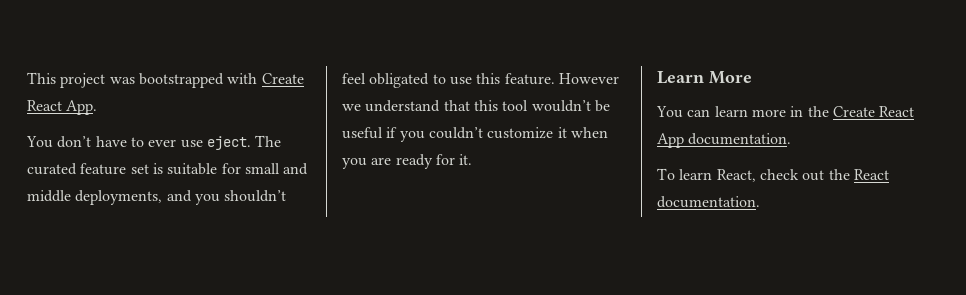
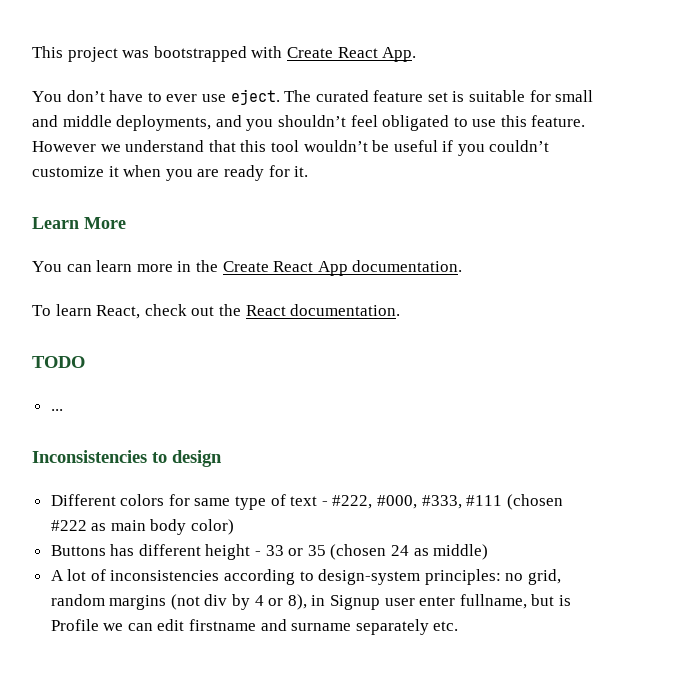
+ TODO
+ ...
+ Inconsistencies to design
+ Different colors for same type of text - #222, #000, #333, #111 (chosen #222 as main body color)
+ Buttons has different height - 33 or 35 (chosen 24 as middle)
+ A lot of inconsistencies according to design-system principles: no grid, random margins (not div by 4 or 8), in Signup user enter fullname, but is Profile we can edit firstname and surname separately etc.

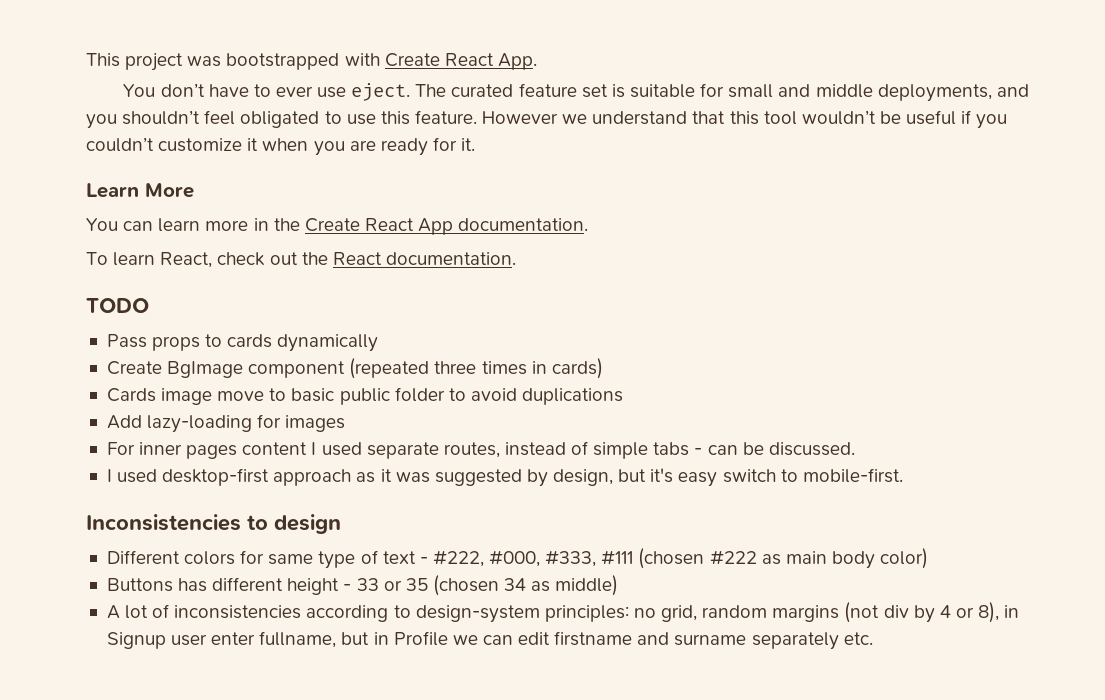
- ...
+ Pass props to cards dynamically
+ Create BgImage component (repeated three times in cards)
+ Cards image move to basic public folder to avoid duplications
+ Add lazy-loading for images
+ For inner pages content I used separate routes, instead of simple tabs - can be discussed.
+ I used desktop-first approach as it was suggested by design, but it's easy switch to mobile-first.
- Buttons has different height - 33 or 35 (chosen 24 as middle)
+ Buttons has different height - 33 or 35 (chosen 34 as middle)
- A lot of inconsistencies according to design-system principles: no grid, random margins (not div by 4 or 8), in Signup user enter fullname, but is Profile we can edit firstname and surname separately etc.
+ A lot of inconsistencies according to design-system principles: no grid, random margins (not div by 4 or 8), in Signup user enter fullname, but in Profile we can edit firstname and surname separately etc.

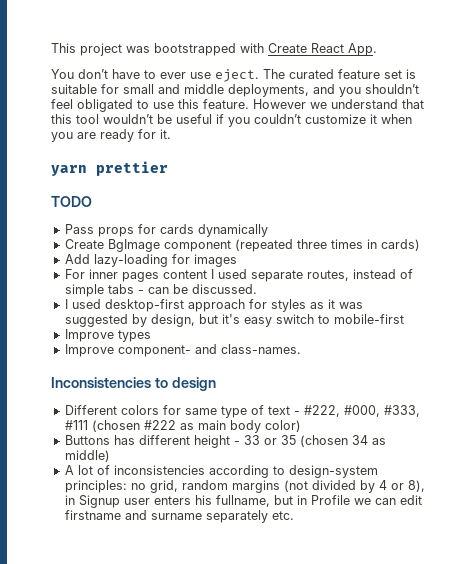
- Learn More
- You can learn more in the Create React App documentation.
- To learn React, check out the React documentation.
+ yarn prettier
- Pass props to cards dynamically
+ Pass props for cards dynamically
- Cards image move to basic public folder to avoid duplications
- I used desktop-first approach as it was suggested by design, but it's easy switch to mobile-first.
+ I used desktop-first approach for styles as it was suggested by design, but it's easy switch to mobile-first
+ Improve types
+ Improve component- and class-names.
- A lot of inconsistencies according to design-system principles: no grid, random margins (not div by 4 or 8), in Signup user enter fullname, but in Profile we can edit firstname and surname separately etc.
+ A lot of inconsistencies according to design-system principles: no grid, random margins (not divided by 4 or 8), in Signup user enters his fullname, but in Profile we can edit firstname and surname separately etc.

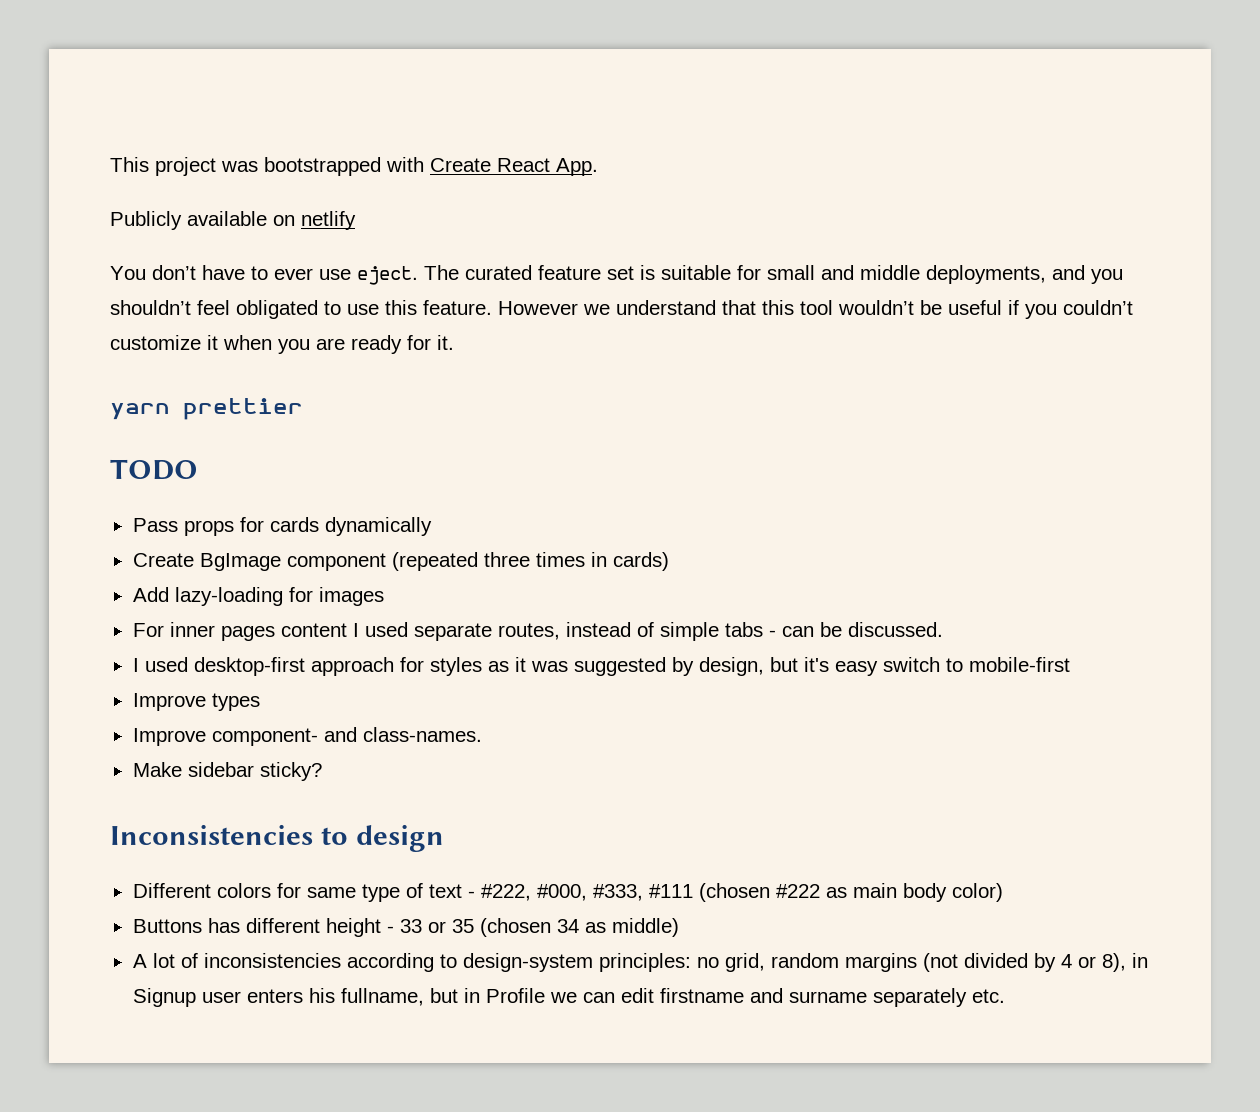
+ Publicly available on netlify
+ Make sidebar sticky?

